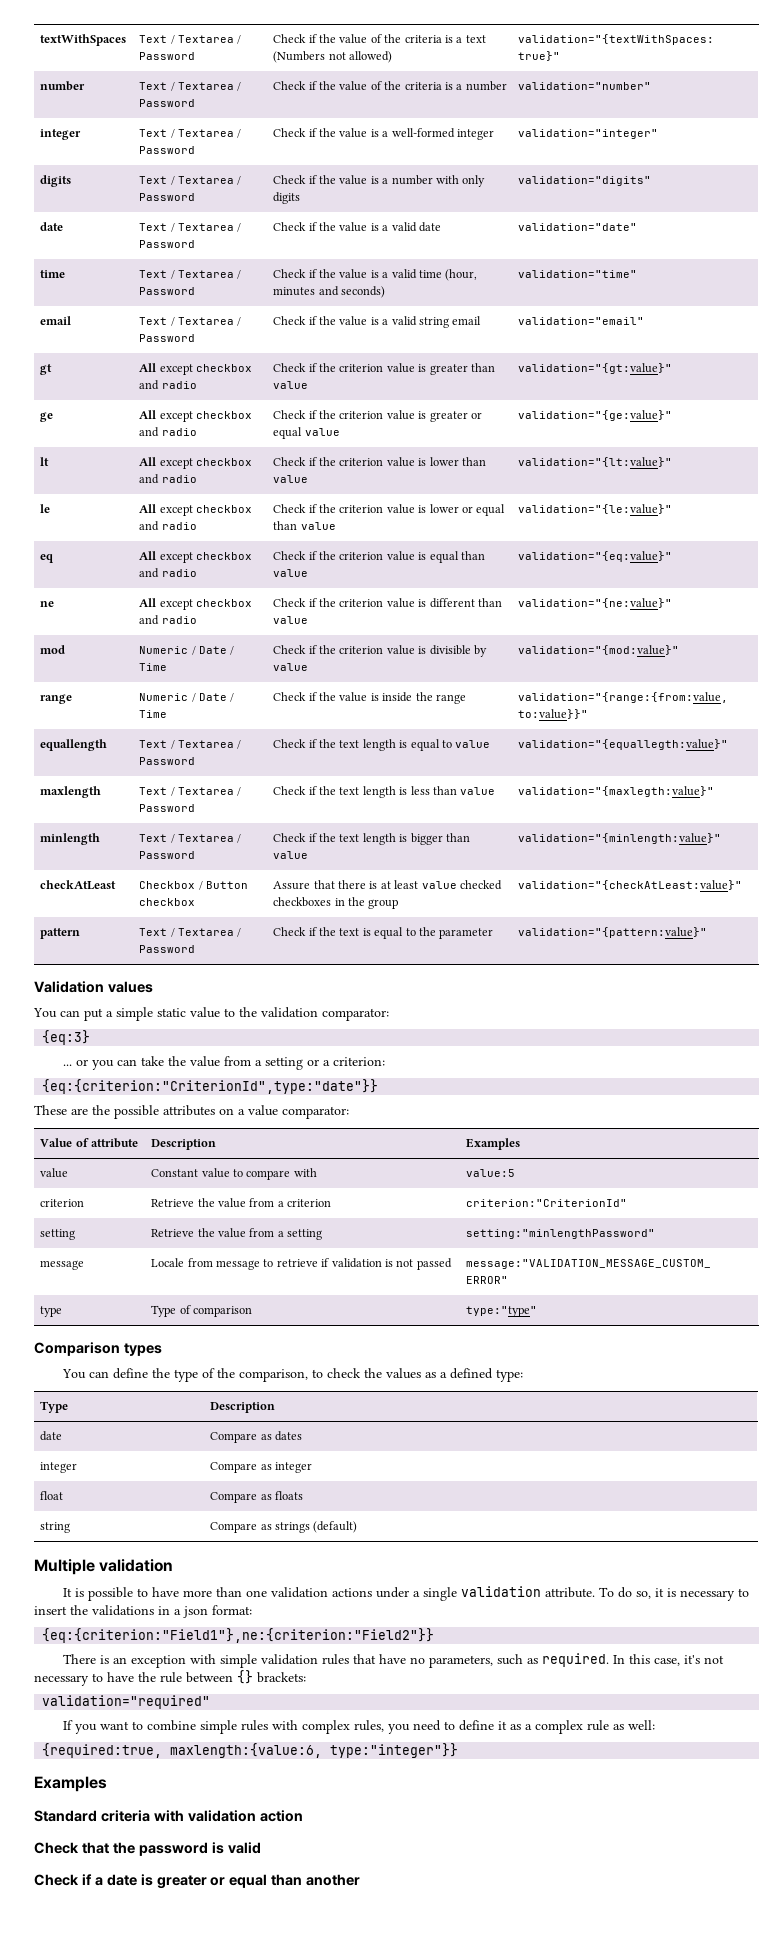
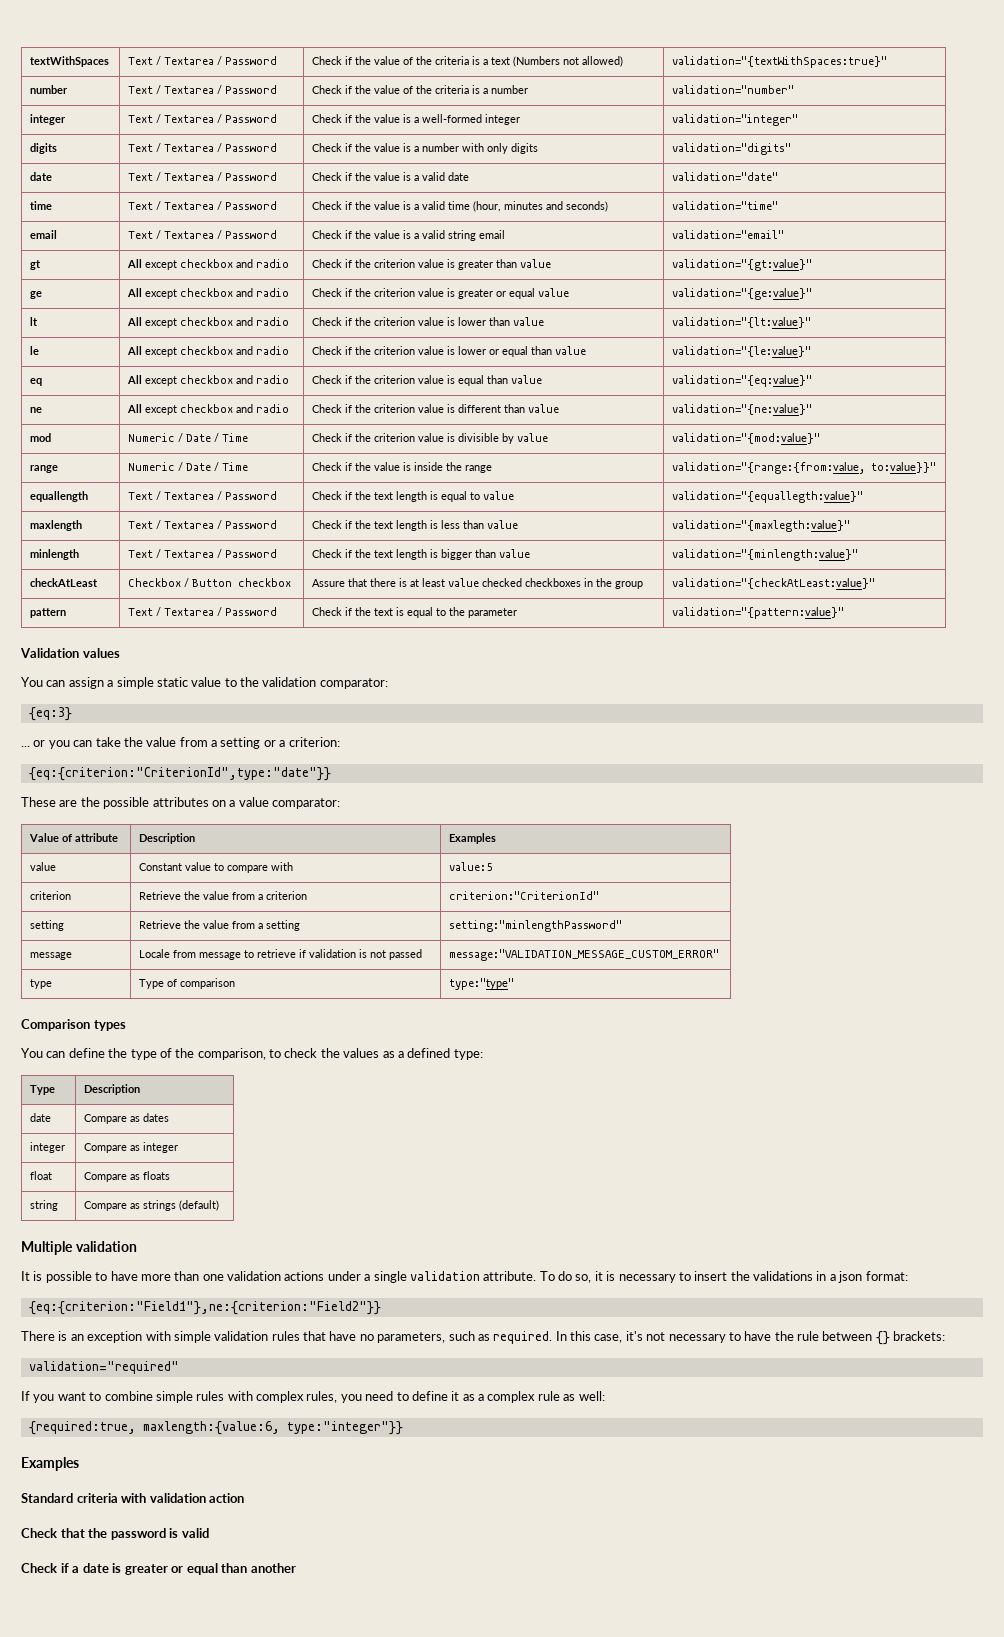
- You can put a simple static value to the validation comparator:
+ You can assign a simple static value to the validation comparator:

